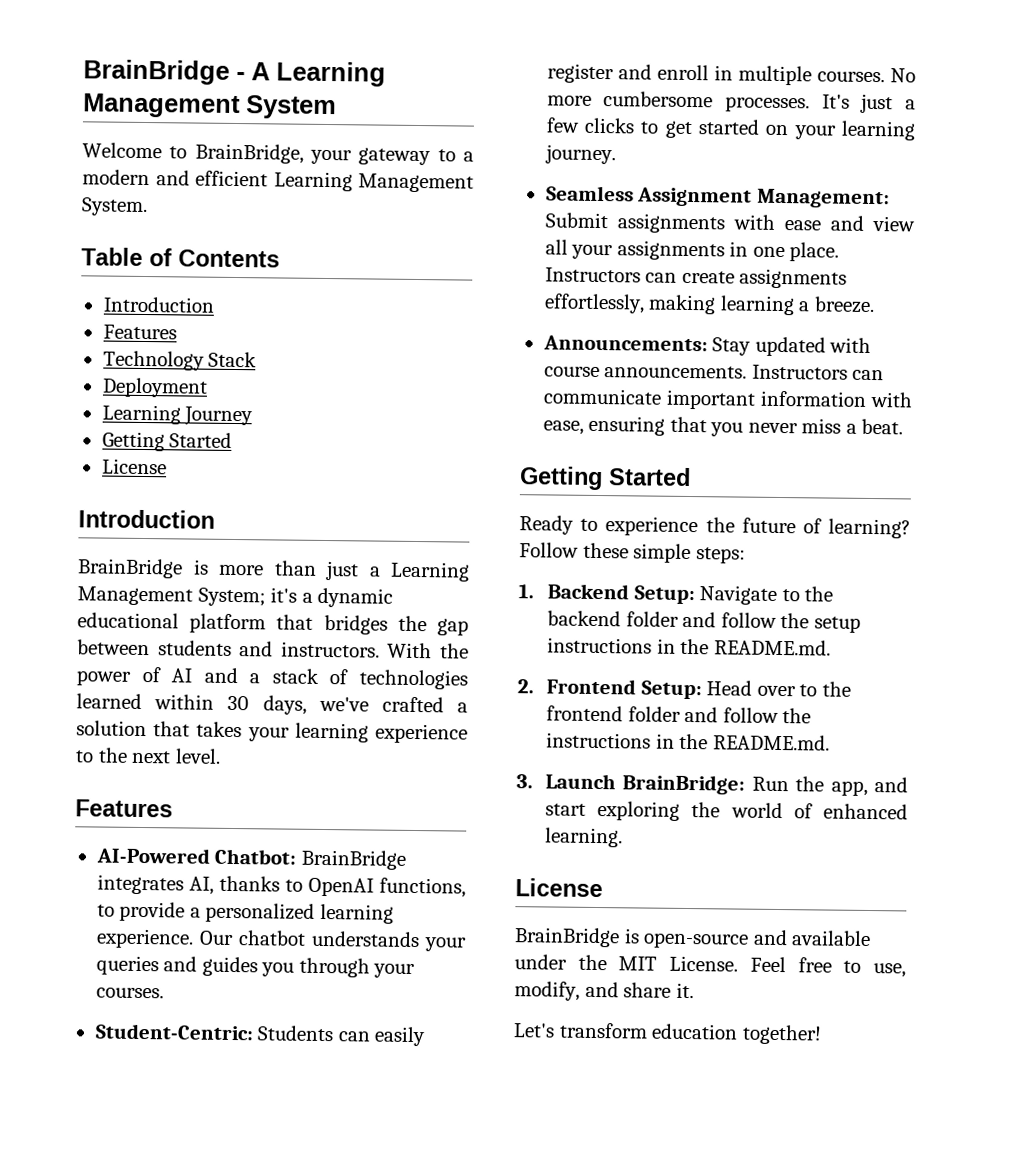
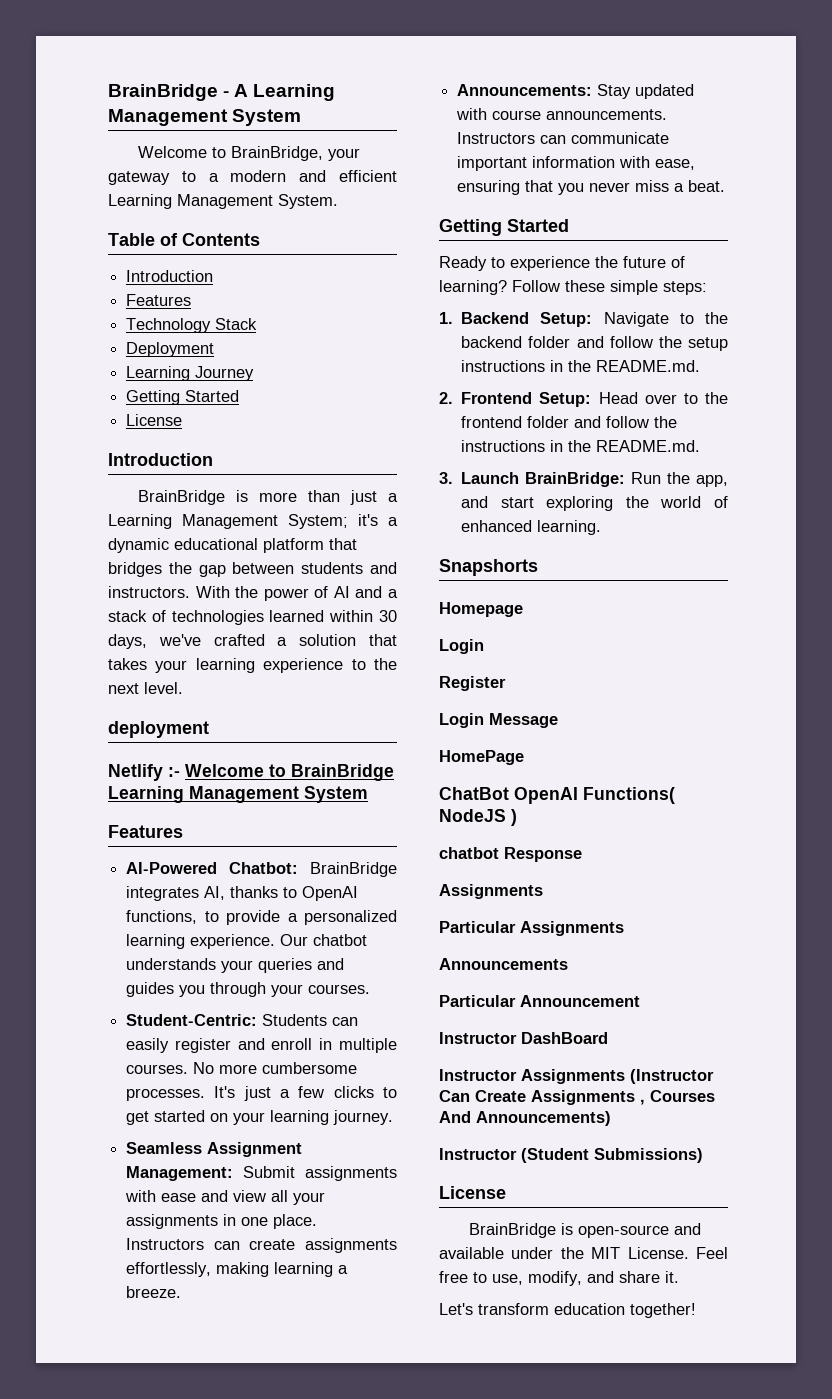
+ deployment
+ Netlify :- Welcome to BrainBridge Learning Management System
+ Snapshorts
+ Homepage
+ Login
+ Register
+ Login Message
+ HomePage
+ ChatBot OpenAI Functions( NodeJS )
+ chatbot Response
+ Assignments
+ Particular Assignments
+ Announcements
+ Particular Announcement
+ Instructor DashBoard
+ Instructor Assignments (Instructor Can Create Assignments , Courses And Announcements)
+ Instructor (Student Submissions)

